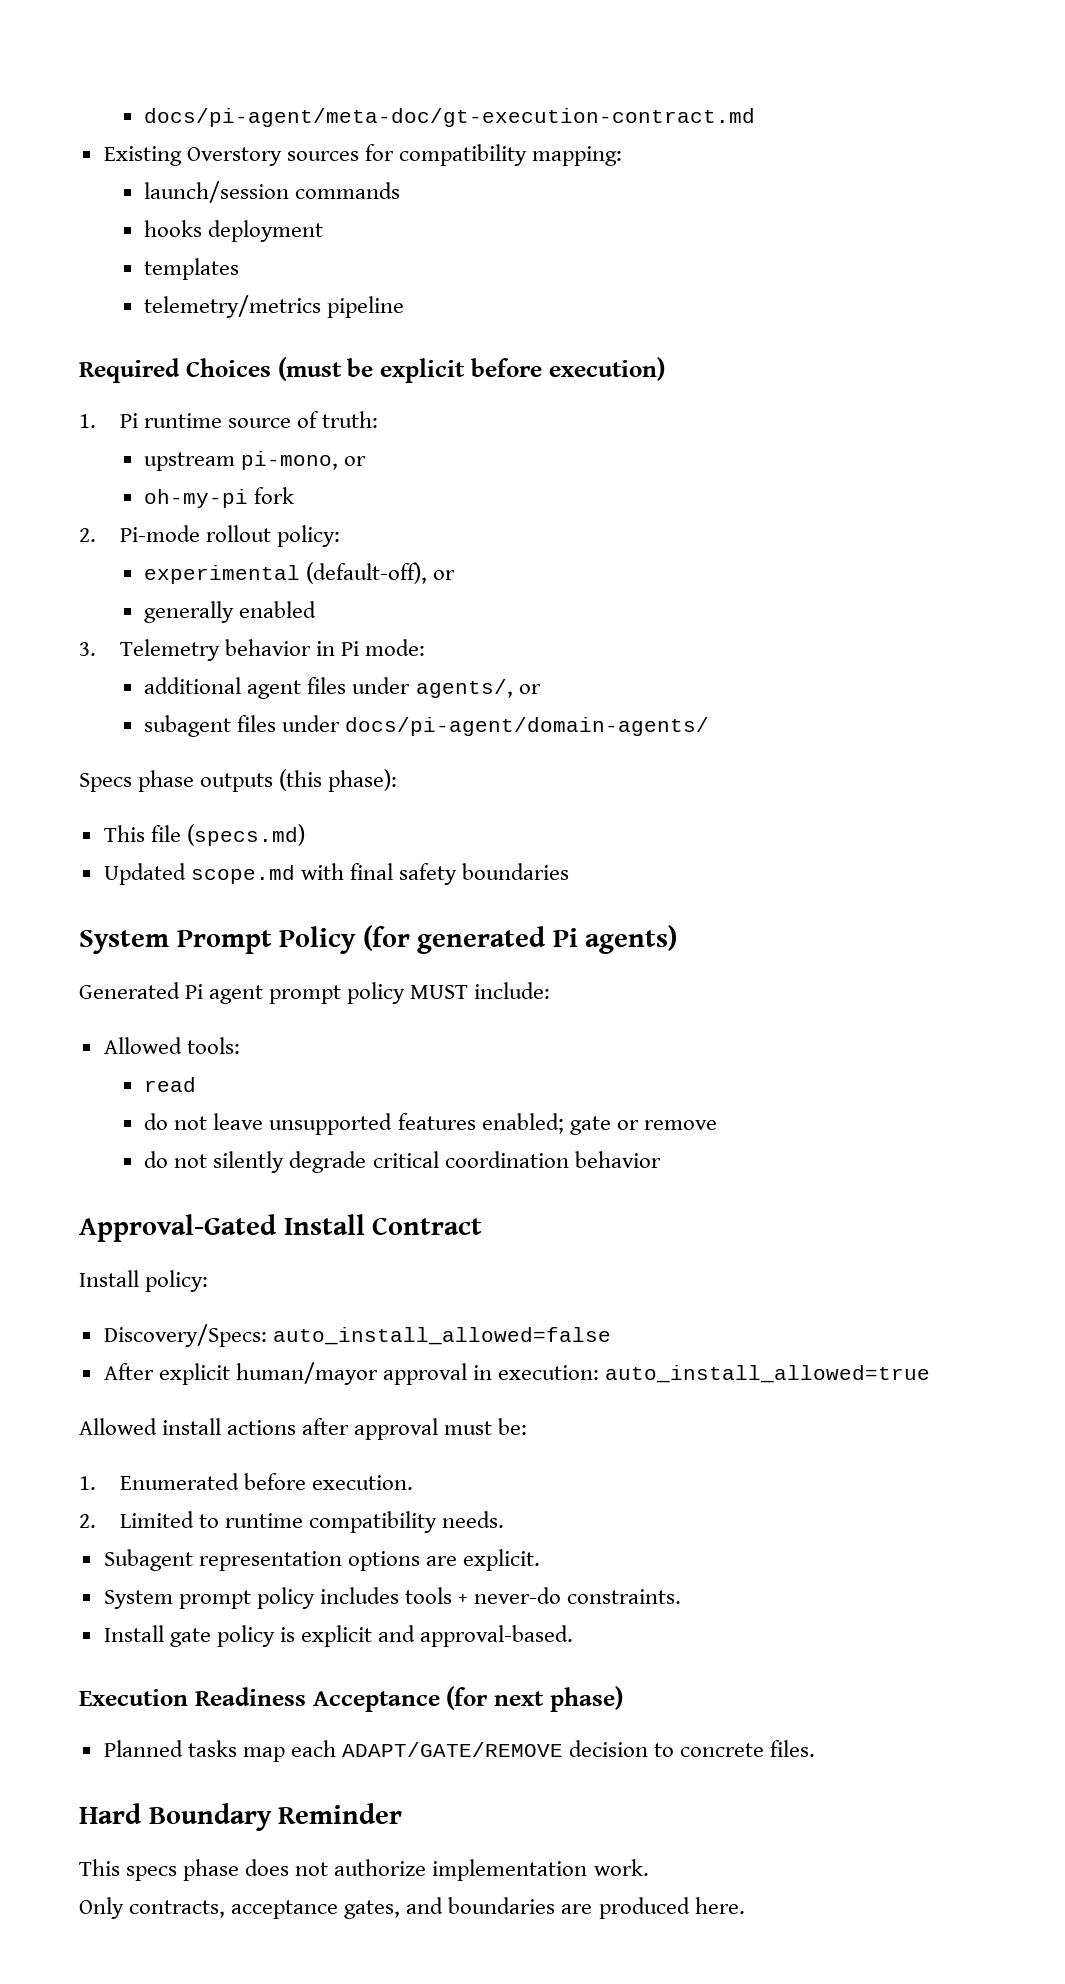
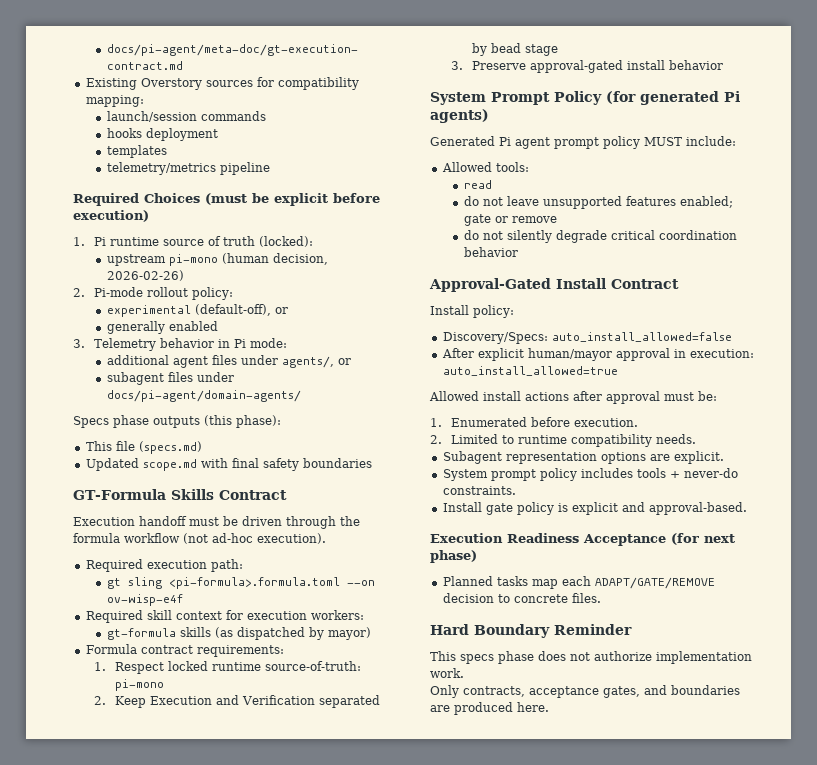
- 1. Pi runtime source of truth:
+ 1. Pi runtime source of truth (locked):
- upstream pi-mono, or
- oh-my-pi fork
+ upstream pi-mono (human decision, 2026-02-26)
+ GT-Formula Skills Contract
+ Execution handoff must be driven through the formula workflow (not ad-hoc execution).
+ Required execution path:
+ gt sling <pi-formula>.formula.toml --on ov-wisp-e4f
+ Required skill context for execution workers:
+ gt-formula skills (as dispatched by mayor)
+ Formula contract requirements:
+ 1. Respect locked runtime source-of-truth: pi-mono
+ 2. Keep Execution and Verification separated by bead stage
+ 3. Preserve approval-gated install behavior

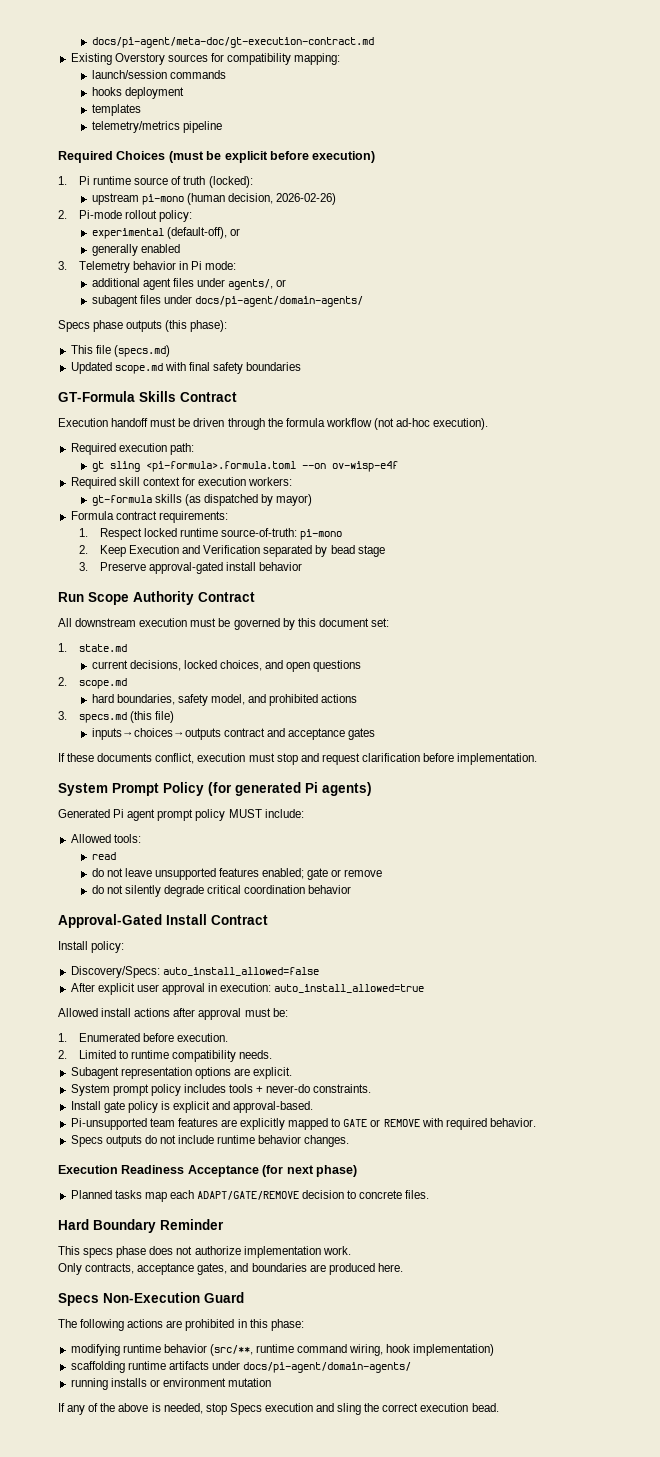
+ Run Scope Authority Contract
+ All downstream execution must be governed by this document set:
+ 1. state.md
+ current decisions, locked choices, and open questions
+ 2. scope.md
+ hard boundaries, safety model, and prohibited actions
+ 3. specs.md (this file)
+ inputs→choices→outputs contract and acceptance gates
+ If these documents conflict, execution must stop and request clarification before implementation.
- After explicit human/mayor approval in execution: auto_install_allowed=true
+ After explicit user approval in execution: auto_install_allowed=true
+ Pi-unsupported team features are explicitly mapped to GATE or REMOVE with required behavior.
+ Specs outputs do not include runtime behavior changes.
+ Specs Non-Execution Guard
+ The following actions are prohibited in this phase:
+ modifying runtime behavior (src/**, runtime command wiring, hook implementation)
+ scaffolding runtime artifacts under docs/pi-agent/domain-agents/
+ running installs or environment mutation
+ If any of the above is needed, stop Specs execution and sling the correct execution bead.

